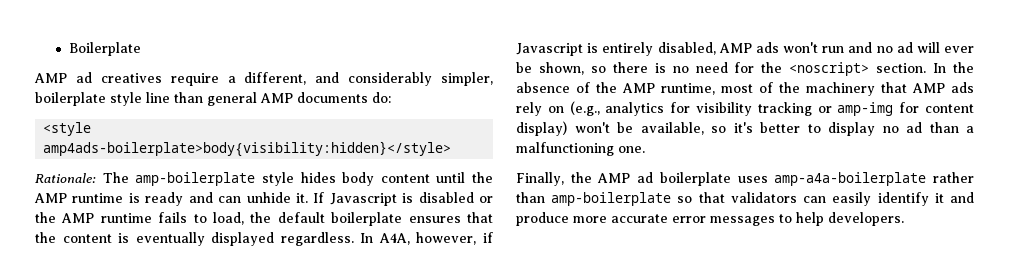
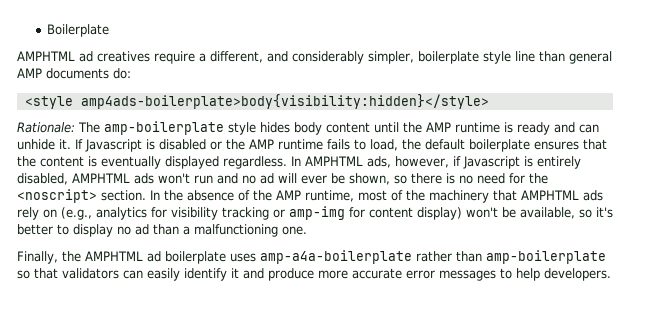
- AMP ad creatives require a different, and considerably simpler, boilerplate style line than general AMP documents do:
+ AMPHTML ad creatives require a different, and considerably simpler, boilerplate style line than general AMP documents do:
- In A4A, however, if Javascript is entirely disabled, AMP ads won't run and no ad will ever be shown, so there is no need for the <noscript> section.
+ In AMPHTML ads, however, if Javascript is entirely disabled, AMPHTML ads won't run and no ad will ever be shown, so there is no need for the <noscript> section.
- In the absence of the AMP runtime, most of the machinery that AMP ads rely on (e.g., analytics for visibility tracking or amp-img for content display) won't be available, so it's better to display no ad than a malfunctioning one.
+ In the absence of the AMP runtime, most of the machinery that AMPHTML ads rely on (e.g., analytics for visibility tracking or amp-img for content display) won't be available, so it's better to display no ad than a malfunctioning one.
- Finally, the AMP ad boilerplate uses amp-a4a-boilerplate rather than amp-boilerplate so that validators can easily identify it and produce more accurate error messages to help developers.
+ Finally, the AMPHTML ad boilerplate uses amp-a4a-boilerplate rather than amp-boilerplate so that validators can easily identify it and produce more accurate error messages to help developers.

